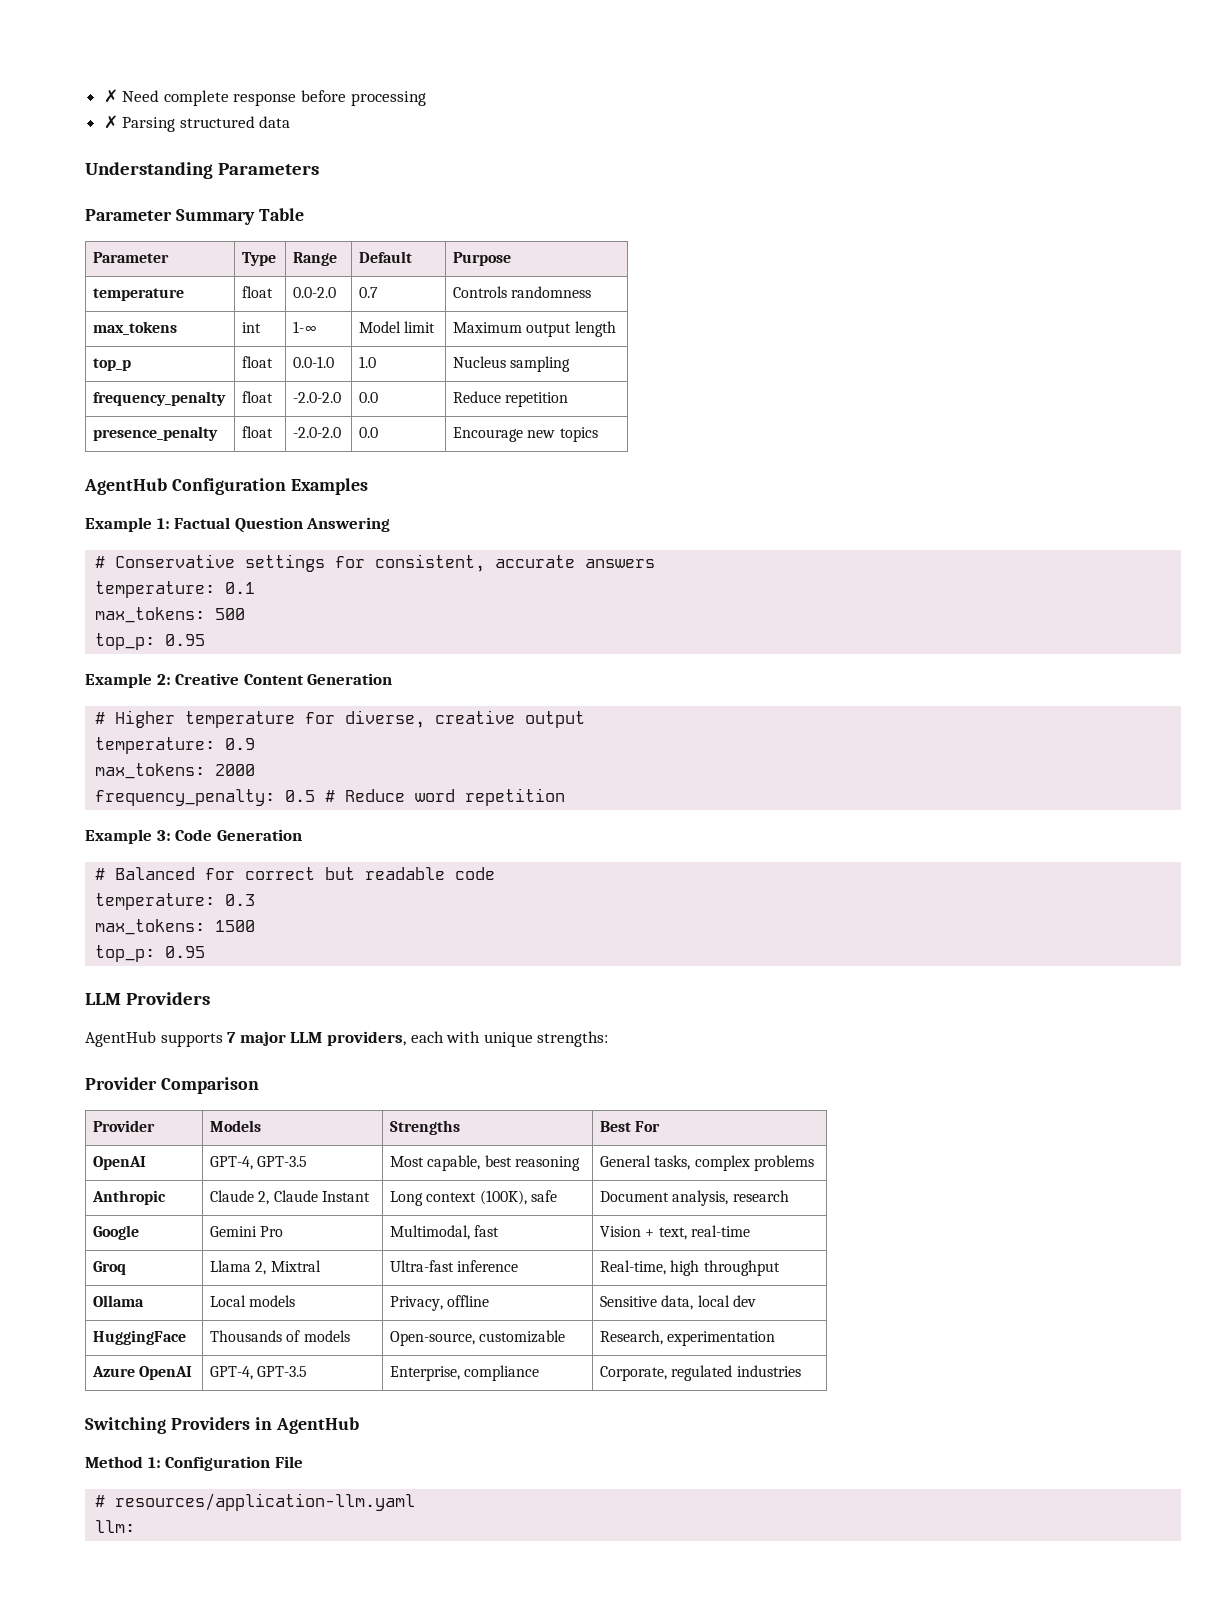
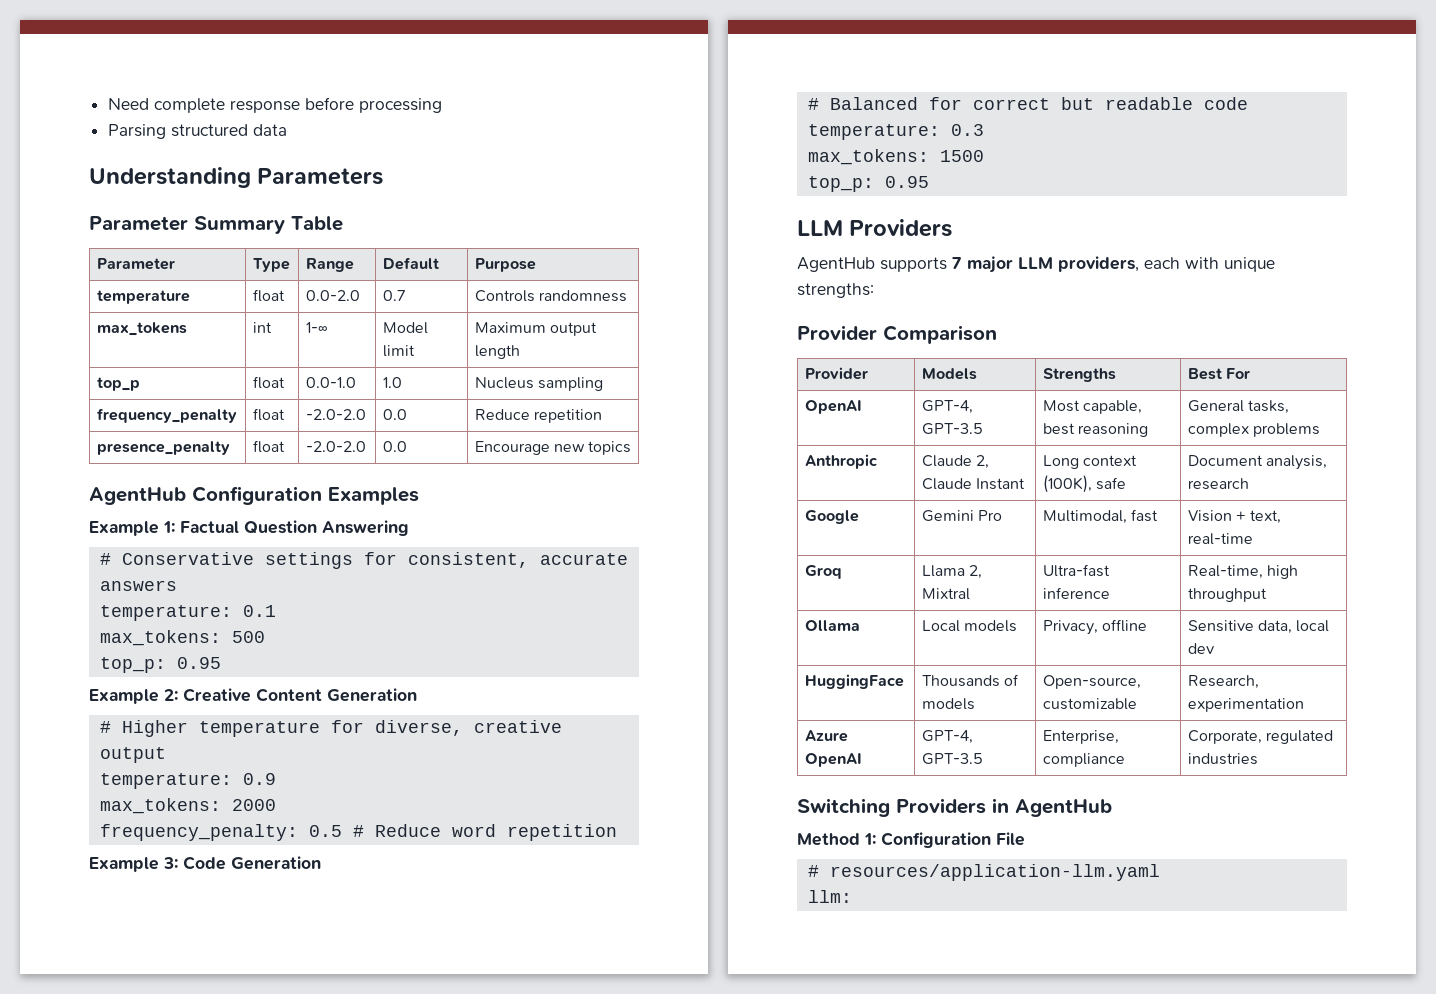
- ✗ Need complete response before processing
+ Need complete response before processing
- ✗ Parsing structured data
+ Parsing structured data

